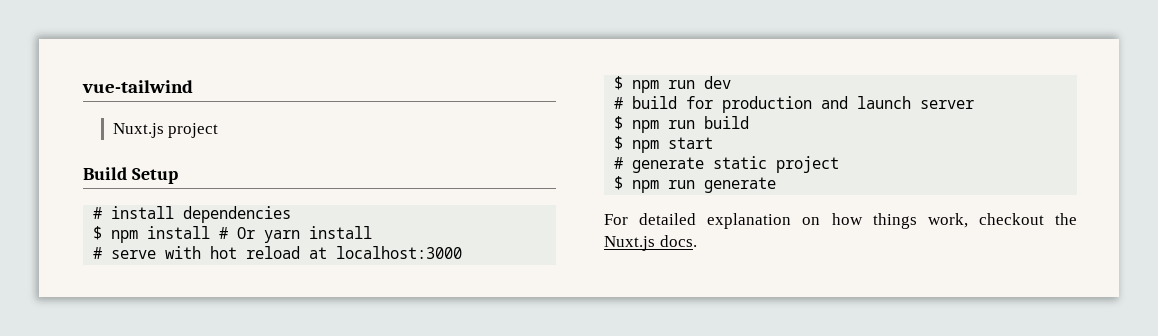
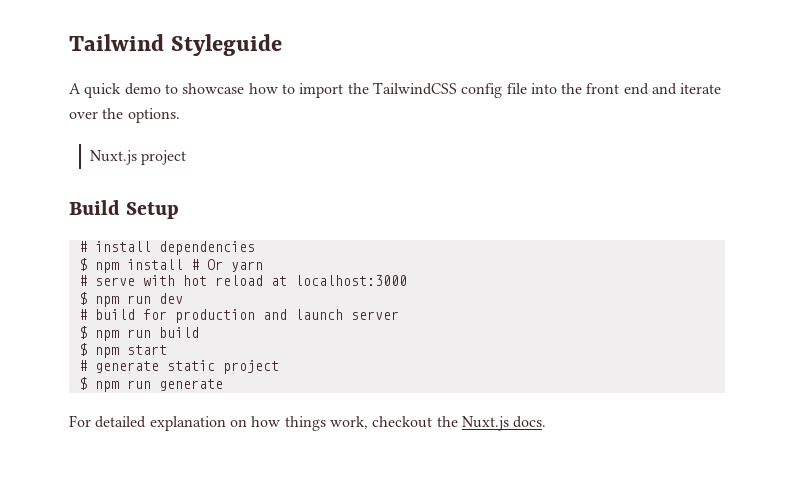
- vue-tailwind
+ Tailwind Styleguide
+ A quick demo to showcase how to import the TailwindCSS config file into the front end and iterate over the options.
- $ npm install # Or yarn install
+ $ npm install # Or yarn

